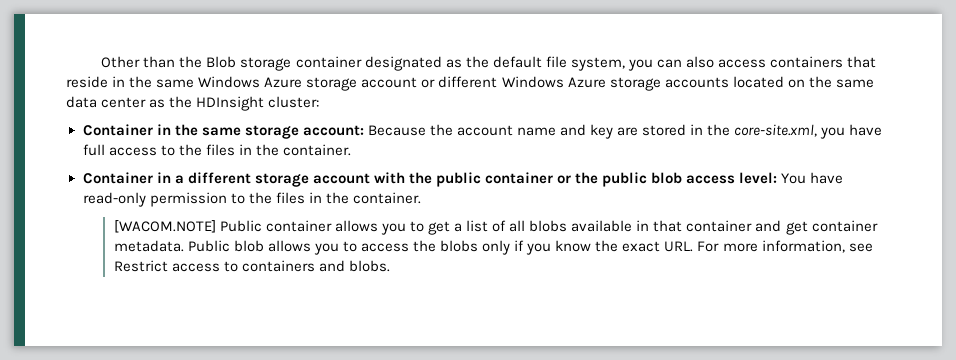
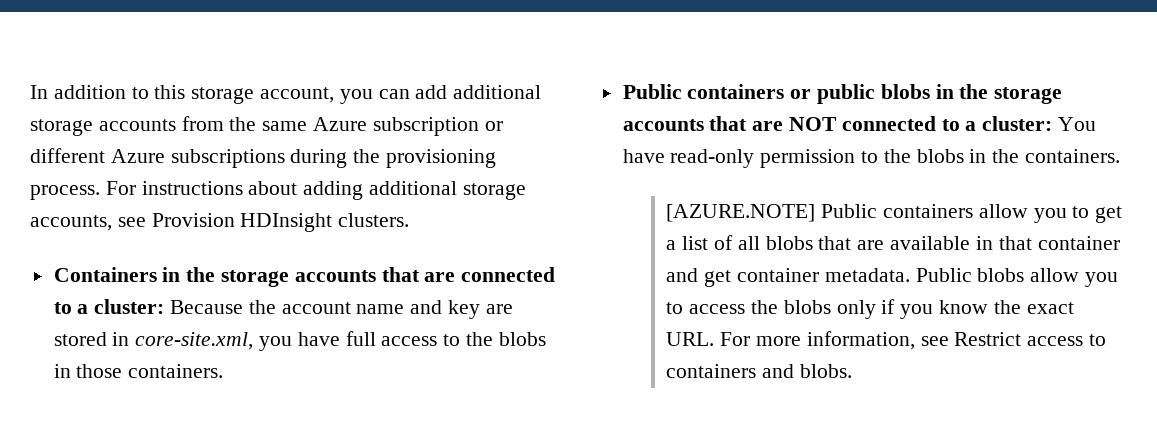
- Other than the Blob storage container designated as the default file system, you can also access containers that reside in the same Windows Azure storage account or different Windows Azure storage accounts located on the same data center as the HDInsight cluster:
- Container in the same storage account: Because the account name and key are stored in the core-site.xml, you have full access to the files in the container.
- Container in a different storage account with the public container or the public blob access level: You have read-only permission to the files in the container.
- [WACOM.NOTE] Public container allows you to get a list of all blobs available in that container and get container metadata.
+ In addition to this storage account, you can add additional storage accounts from the same Azure subscription or different Azure subscriptions during the provisioning process. For instructions about adding additional storage accounts, see Provision HDInsight clusters.
+ Containers in the storage accounts that are connected to a cluster: Because the account name and key are stored in core-site.xml, you have full access to the blobs in those containers.
+ Public containers or public blobs in the storage accounts that are NOT connected to a cluster: You have read-only permission to the blobs in the containers.
+ [AZURE.NOTE] Public containers allow you to get a list of all blobs that are available in that container and get container metadata.
- Public blob allows you to access the blobs only if you know the exact URL. For more information, see Restrict access to containers and blobs.
+ Public blobs allow you to access the blobs only if you know the exact URL. For more information, see Restrict access to containers and blobs.

